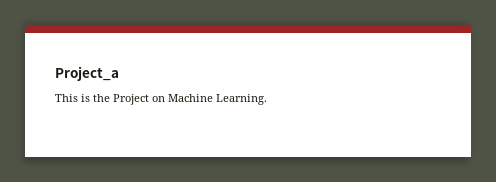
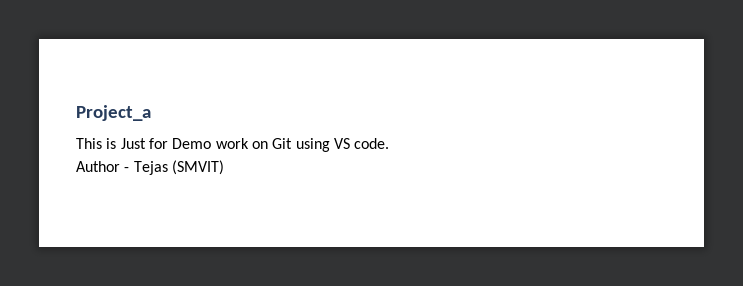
- This is the Project on Machine Learning.
+ This is Just for Demo work on Git using VS code.
+ Author - Tejas (SMVIT)

